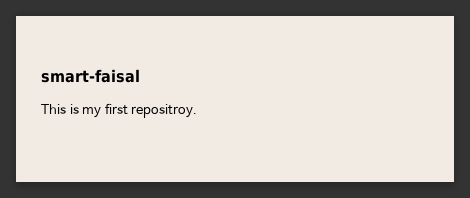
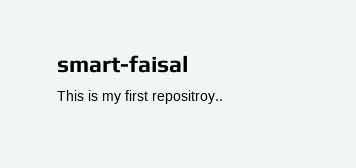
- This is my first repositroy.
+ This is my first repositroy..

